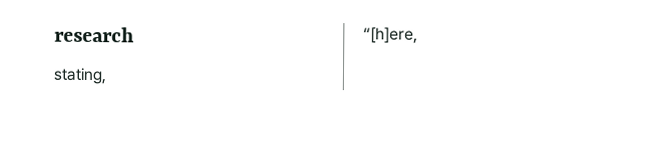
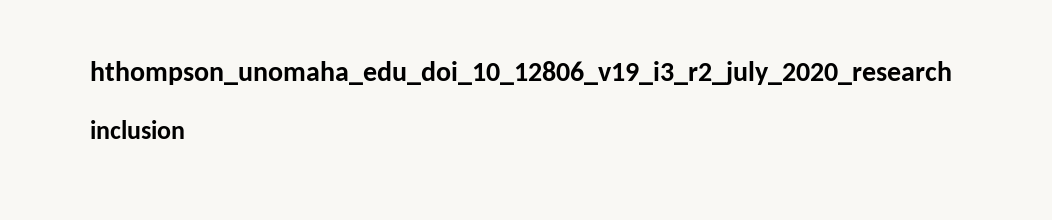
- research
- stating,
- “[h]ere,
+ hthompson_unomaha_edu_doi_10_12806_v19_i3_r2_july_2020_research
+ inclusion

